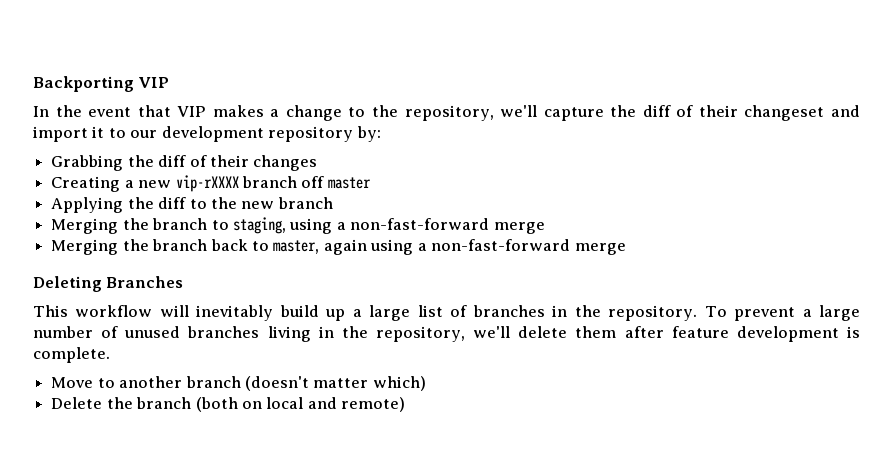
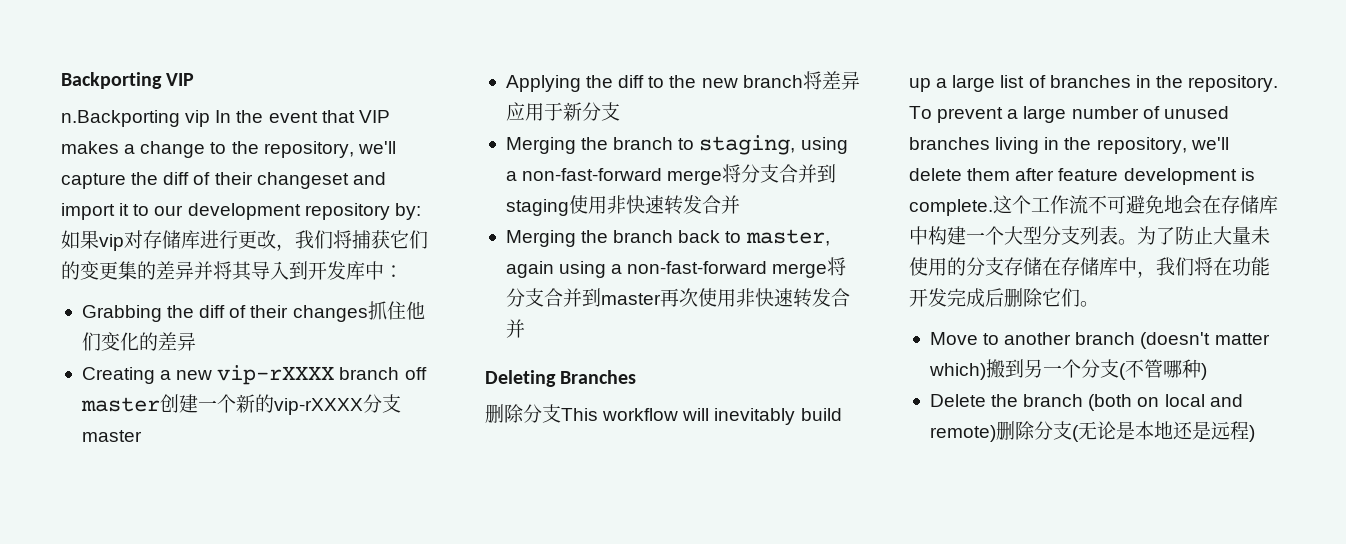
- In the event that VIP makes a change to the repository, we'll capture the diff of their changeset and import it to our development repository by:
+ n.Backporting vip In the event that VIP makes a change to the repository, we'll capture the diff of their changeset and import it to our development repository by:如果vip对存储库进行更改，我们将捕获它们的变更集的差异并将其导入到开发库中：
- Grabbing the diff of their changes
+ Grabbing the diff of their changes抓住他们变化的差异
- Creating a new vip-rXXXX branch off master
+ Creating a new vip-rXXXX branch off master创建一个新的vip-rXXXX分支master
- Applying the diff to the new branch
+ Applying the diff to the new branch将差异应用于新分支
- Merging the branch to staging, using a non-fast-forward merge
+ Merging the branch to staging, using a non-fast-forward merge将分支合并到staging使用非快速转发合并
- Merging the branch back to master, again using a non-fast-forward merge
+ Merging the branch back to master, again using a non-fast-forward merge将分支合并到master再次使用非快速转发合并
- This workflow will inevitably build up a large list of branches in the repository.
+ 删除分支This workflow will inevitably build up a large list of branches in the repository.
+ 这个工作流不可避免地会在存储库中构建一个大型分支列表。为了防止大量未使用的分支存储在存储库中，我们将在功能开发完成后删除它们。
- Move to another branch (doesn't matter which)
+ Move to another branch (doesn't matter which)搬到另一个分支(不管哪种)
- Delete the branch (both on local and remote)
+ Delete the branch (both on local and remote)删除分支(无论是本地还是远程)

